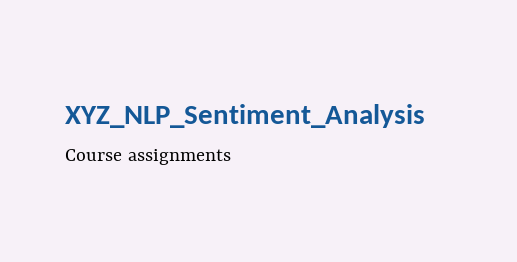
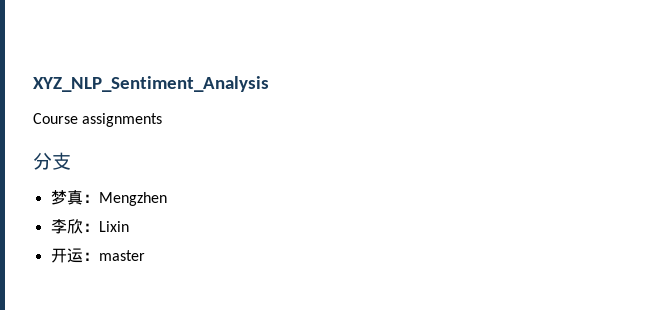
+ 分支
+ 梦真：Mengzhen
+ 李欣：Lixin
+ 开运：master

